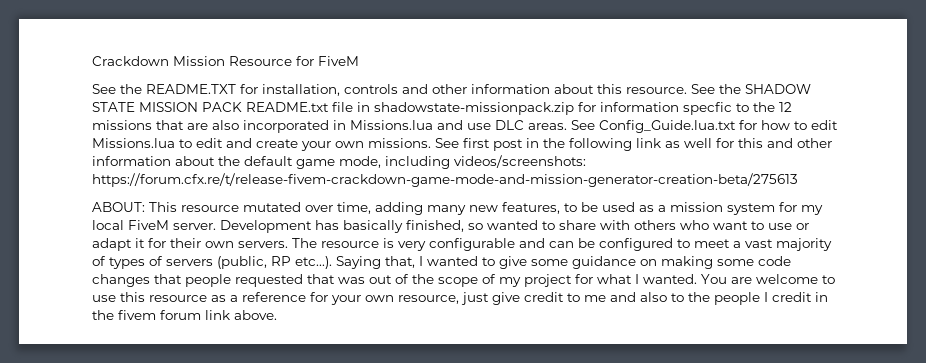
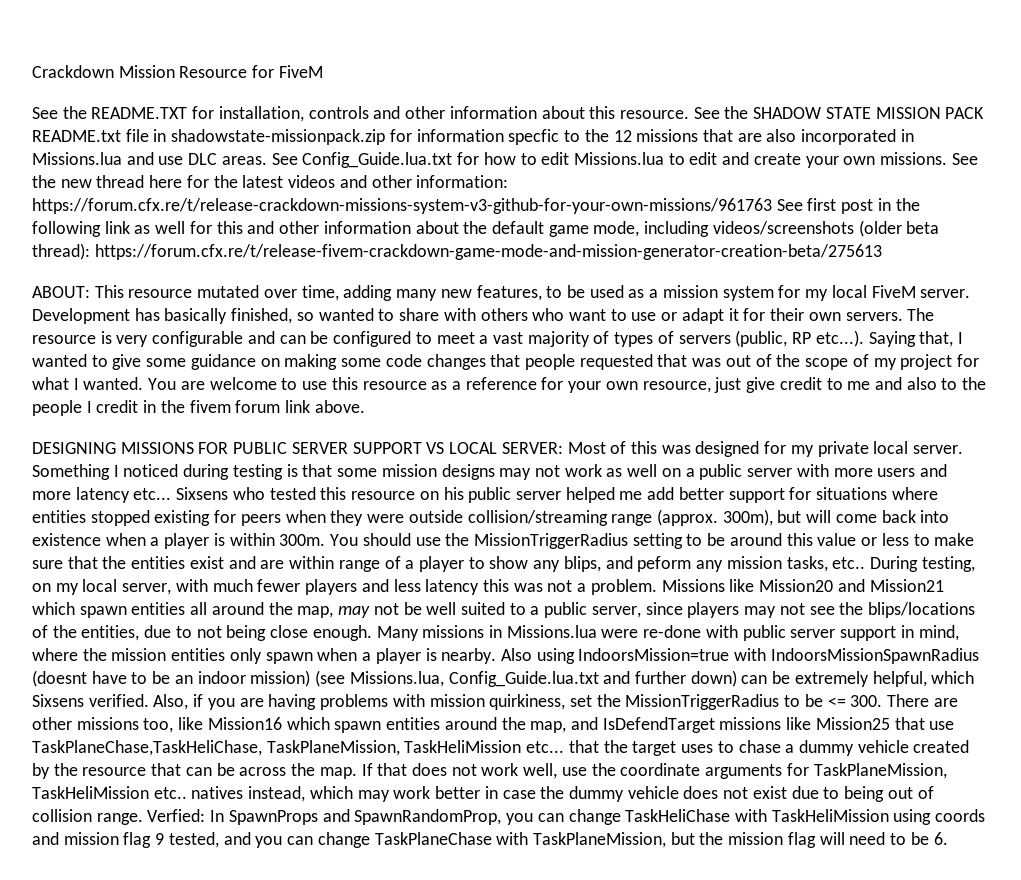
- See first post in the following link as well for this and other information about the default game mode, including videos/screenshots: https://forum.cfx.re/t/release-fivem-crackdown-game-mode-and-mission-generator-creation-beta/275613
+ See the new thread here for the latest videos and other information: https://forum.cfx.re/t/release-crackdown-missions-system-v3-github-for-your-own-missions/961763 See first post in the following link as well for this and other information about the default game mode, including videos/screenshots (older beta thread): https://forum.cfx.re/t/release-fivem-crackdown-game-mode-and-mission-generator-creation-beta/275613
+ DESIGNING MISSIONS FOR PUBLIC SERVER SUPPORT VS LOCAL SERVER: Most of this was designed for my private local server. Something I noticed during testing is that some mission designs may not work as well on a public server with more users and more latency etc... Sixsens who tested this resource on his public server helped me add better support for situations where entities stopped existing for peers when they were outside collision/streaming range (approx. 300m), but will come back into existence when a player is within 300m. You should use the MissionTriggerRadius setting to be around this value or less to make sure that the entities exist and are within range of a player to show any blips, and peform any mission tasks, etc.. During testing, on my local server, with much fewer players and less latency this was not a problem. Missions like Mission20 and Mission21 which spawn entities all around the map, may not be well suited to a public server, since players may not see the blips/locations of the entities, due to not being close enough. Many missions in Missions.lua were re-done with public server support in mind, where the mission entities only spawn when a player is nearby. Also using IndoorsMission=true with IndoorsMissionSpawnRadius (doesnt have to be an indoor mission) (see Missions.lua, Config_Guide.lua.txt and further down) can be extremely helpful, which Sixsens verified. Also, if you are having problems with mission quirkiness, set the MissionTriggerRadius to be <= 300. There are other missions too, like Mission16 which spawn entities around the map, and IsDefendTarget missions like Mission25 that use TaskPlaneChase,TaskHeliChase, TaskPlaneMission, TaskHeliMission etc... that the target uses to chase a dummy vehicle created by the resource that can be across the map. If that does not work well, use the coordinate arguments for TaskPlaneMission, TaskHeliMission etc.. natives instead, which may work better in case the dummy vehicle does not exist due to being out of collision range. Verfied: In SpawnProps and SpawnRandomProp, you can change TaskHeliChase with TaskHeliMission using coords and mission flag 9 tested, and you can change TaskPlaneChase with TaskPlaneMission, but the mission flag will need to be 6.

